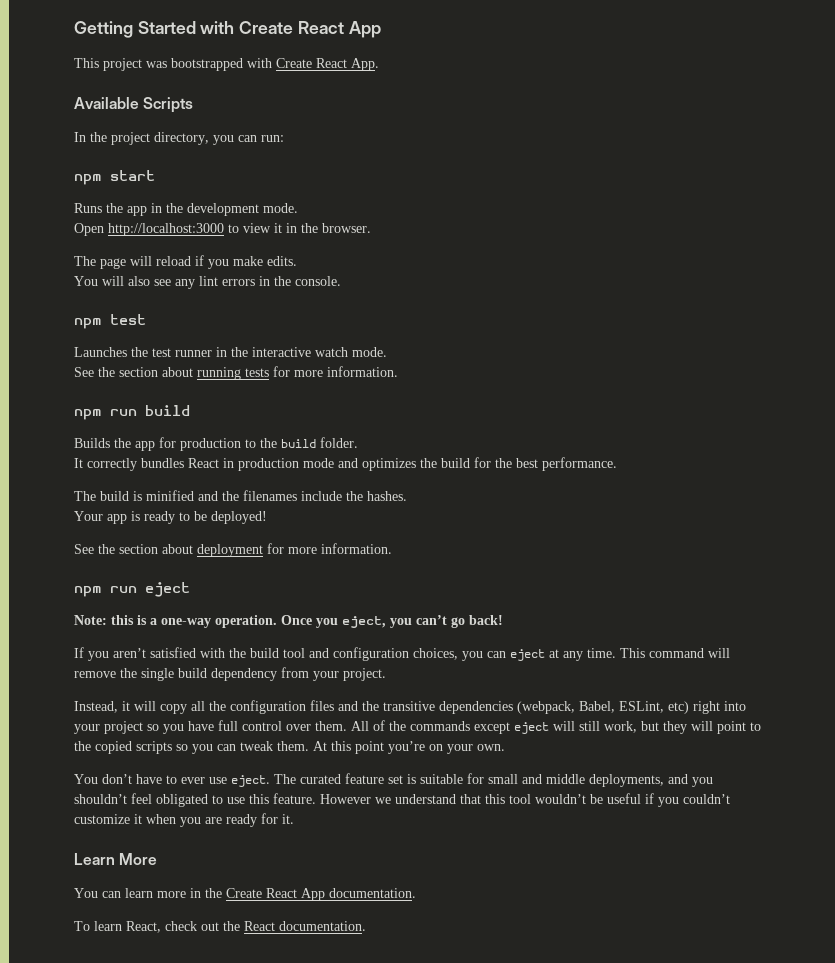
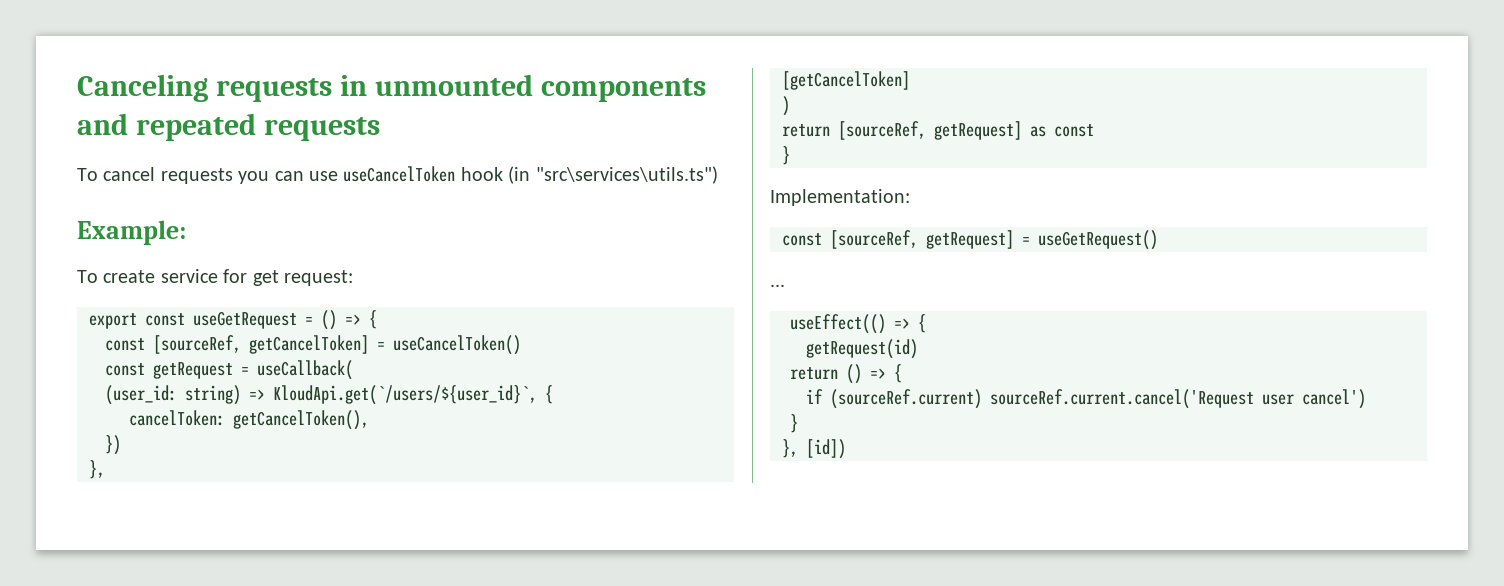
- Getting Started with Create React App
- This project was bootstrapped with Create React App.
- Available Scripts
- In the project directory, you can run:
- npm start
- Runs the app in the development mode.
- Open http://localhost:3000 to view it in the browser.
- The page will reload if you make edits.
- You will also see any lint errors in the console.
- npm test
- Launches the test runner in the interactive watch mode.
- See the section about running tests for more information.
- npm run build
- Builds the app for production to the build folder.
- It correctly bundles React in production mode and optimizes the build for the best performance.
- The build is minified and the filenames include the hashes.
- Your app is ready to be deployed!
- See the section about deployment for more information.
- npm run eject
- Note: this is a one-way operation. Once you eject, you can’t go back!
- If you aren’t satisfied with the build tool and configuration choices, you can eject at any time. This command will remove the single build dependency from your project.
- Instead, it will copy all the configuration files and the transitive dependencies (webpack, Babel, ESLint, etc) right into your project so you have full control over them. All of the commands except eject will still work, but they will point to the copied scripts so you can tweak them. At this point you’re on your own.
- You don’t have to ever use eject. The curated feature set is suitable for small and middle deployments, and you shouldn’t feel obligated to use this feature. However we understand that this tool wouldn’t be useful if you couldn’t customize it when you are ready for it.
- Learn More
- You can learn more in the Create React App documentation.
- To learn React, check out the React documentation.
+ Canceling requests in unmounted components and repeated requests
+ To cancel requests you can use useCancelToken hook (in "src\services\utils.ts")
+ Example:
+ To create service for get request:
+ export const useGetRequest = () => {
+ const [sourceRef, getCancelToken] = useCancelToken()
+ const getRequest = useCallback(
+ (user_id: string) => KloudApi.get(`/users/${user_id}`, {
+ cancelToken: getCancelToken(),
+ })
+ },
+ [getCancelToken]
+ )
+ return [sourceRef, getRequest] as const
+ }
+ Implementation:
+ const [sourceRef, getRequest] = useGetRequest()
+ ...
+ useEffect(() => {
+ getRequest(id)
+ return () => {
+ if (sourceRef.current) sourceRef.current.cancel('Request user cancel')
+ }
+ }, [id])

